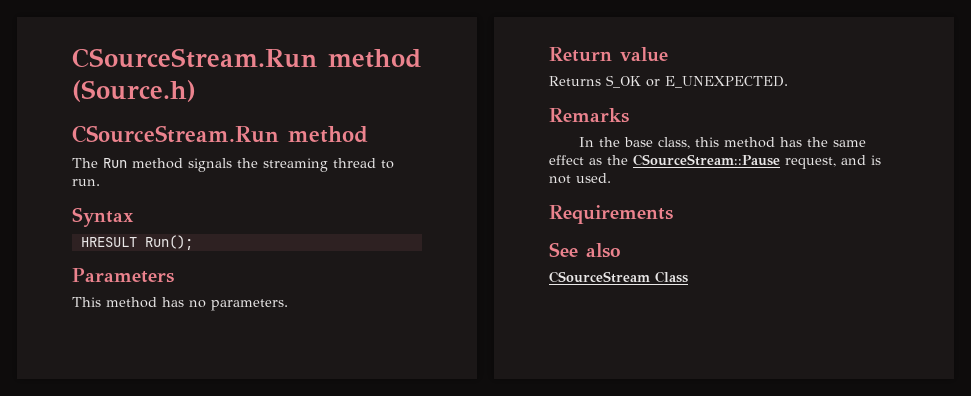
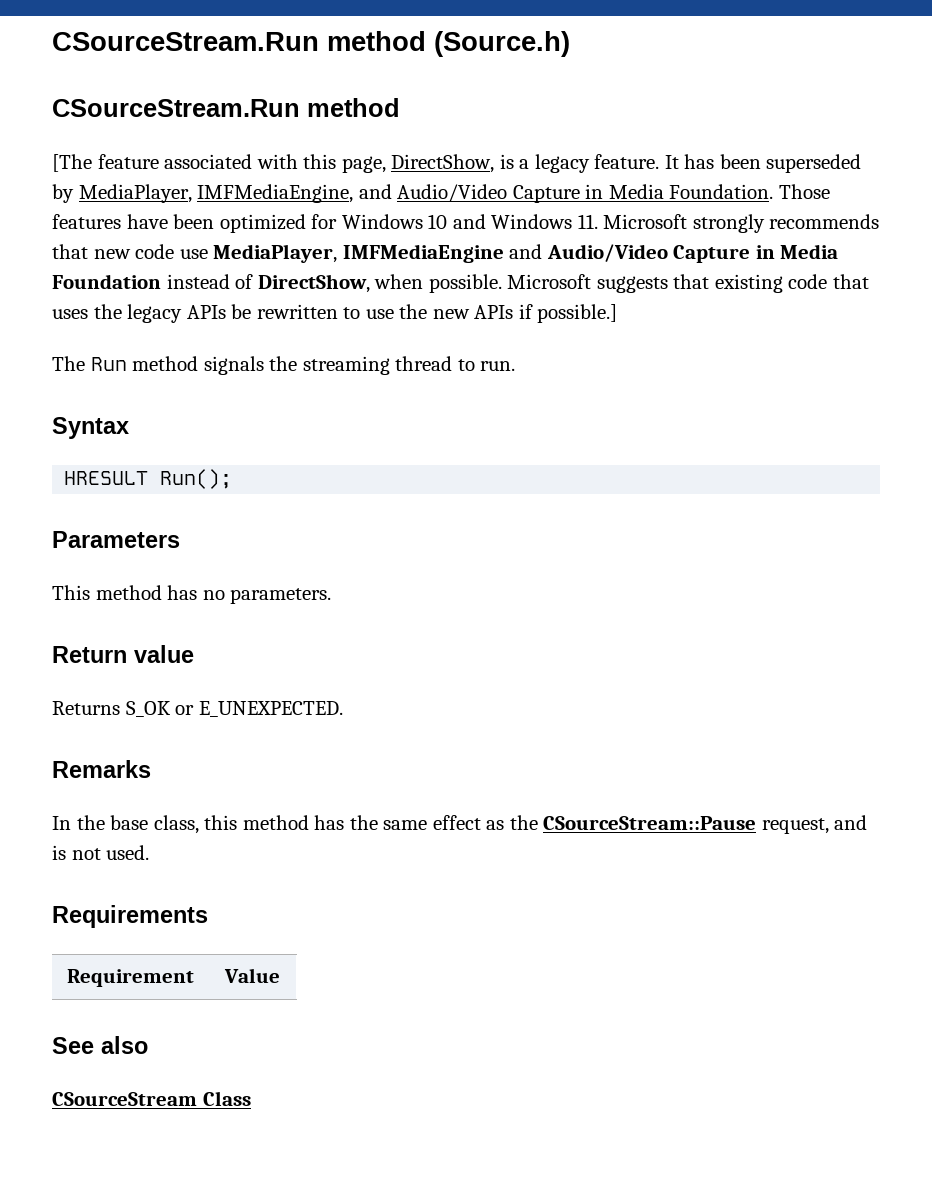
+ [The feature associated with this page, DirectShow, is a legacy feature. It has been superseded by MediaPlayer, IMFMediaEngine, and Audio/Video Capture in Media Foundation. Those features have been optimized for Windows 10 and Windows 11. Microsoft strongly recommends that new code use MediaPlayer, IMFMediaEngine and Audio/Video Capture in Media Foundation instead of DirectShow, when possible. Microsoft suggests that existing code that uses the legacy APIs be rewritten to use the new APIs if possible.]
+ Requirement | Value

